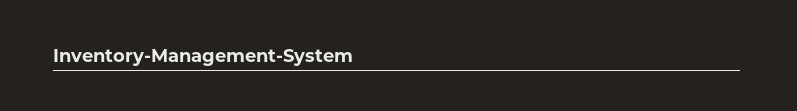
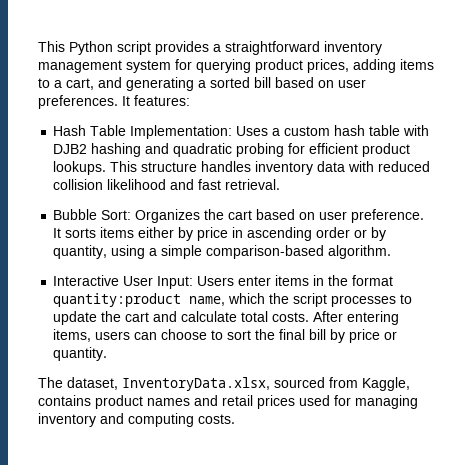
- Inventory-Management-System
+ This Python script provides a straightforward inventory management system for querying product prices, adding items to a cart, and generating a sorted bill based on user preferences. It features:
+ Hash Table Implementation: Uses a custom hash table with DJB2 hashing and quadratic probing for efficient product lookups. This structure handles inventory data with reduced collision likelihood and fast retrieval.
+ Bubble Sort: Organizes the cart based on user preference. It sorts items either by price in ascending order or by quantity, using a simple comparison-based algorithm.
+ Interactive User Input: Users enter items in the format quantity:product name, which the script processes to update the cart and calculate total costs. After entering items, users can choose to sort the final bill by price or quantity.
+ The dataset, InventoryData.xlsx, sourced from Kaggle, contains product names and retail prices used for managing inventory and computing costs.

